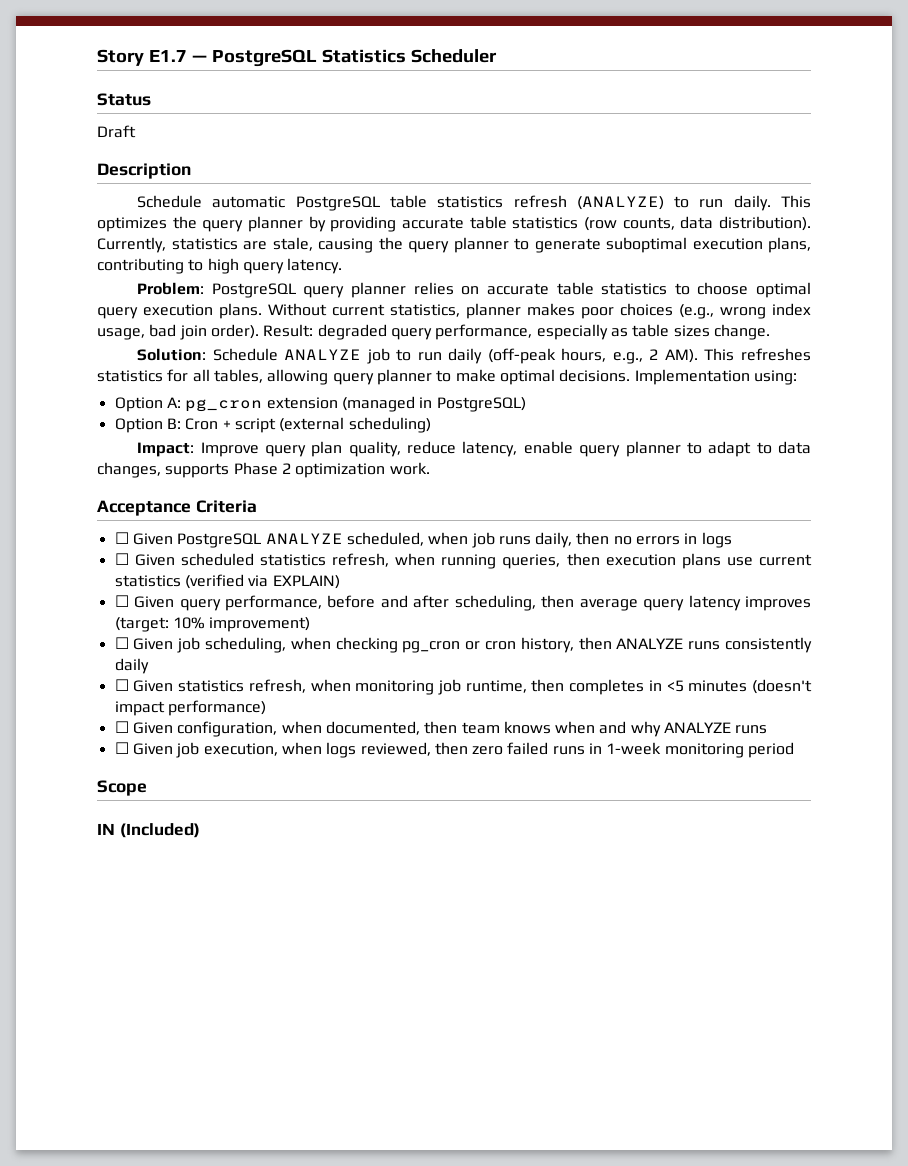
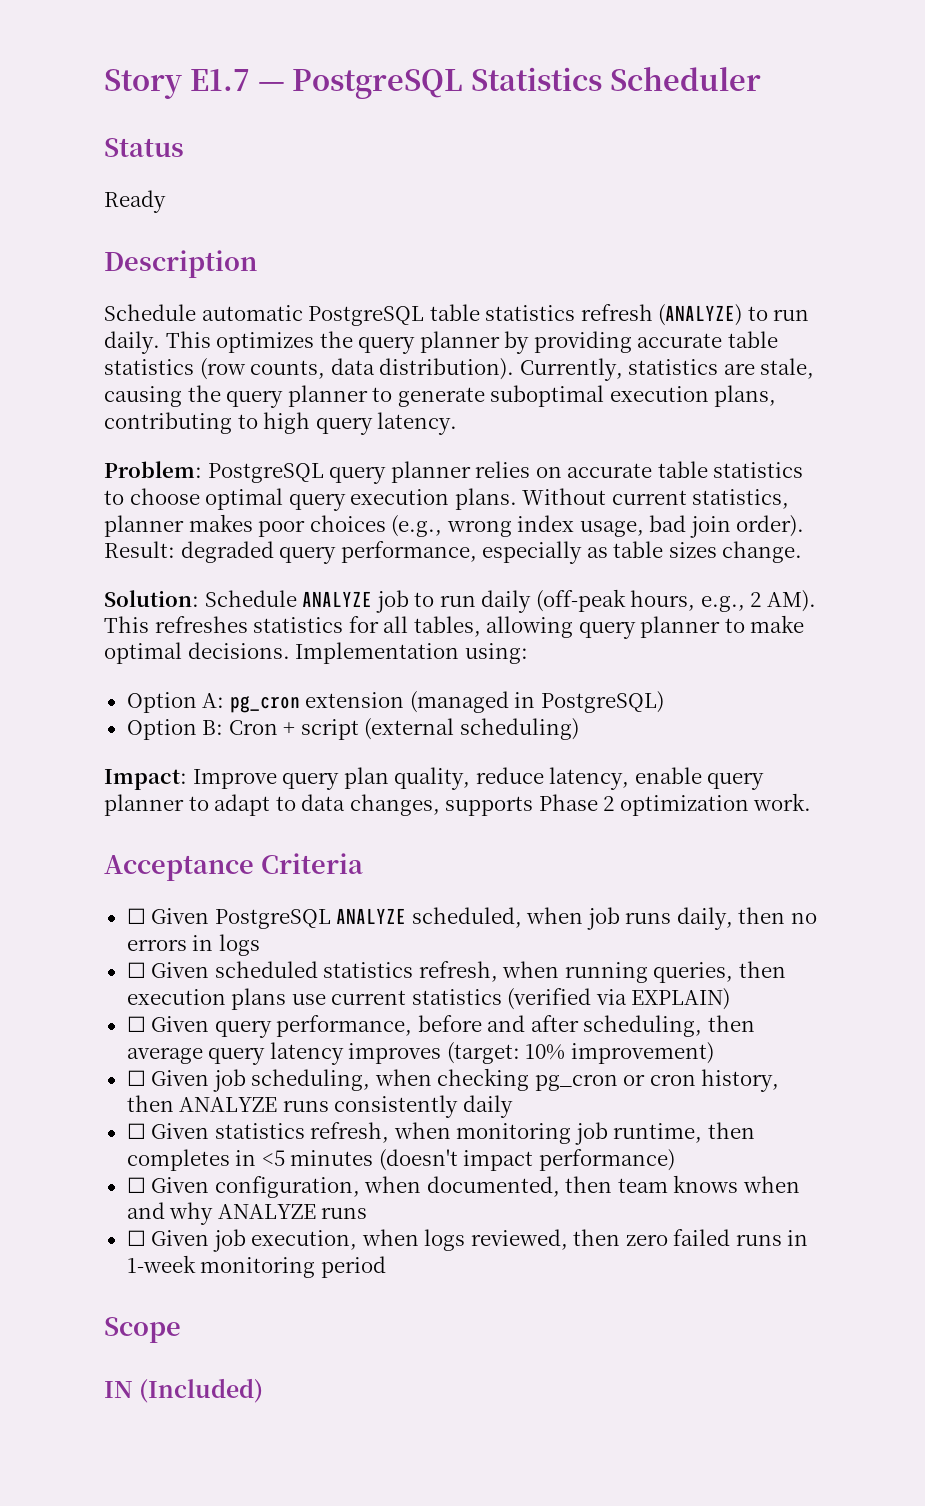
- Draft
+ Ready

